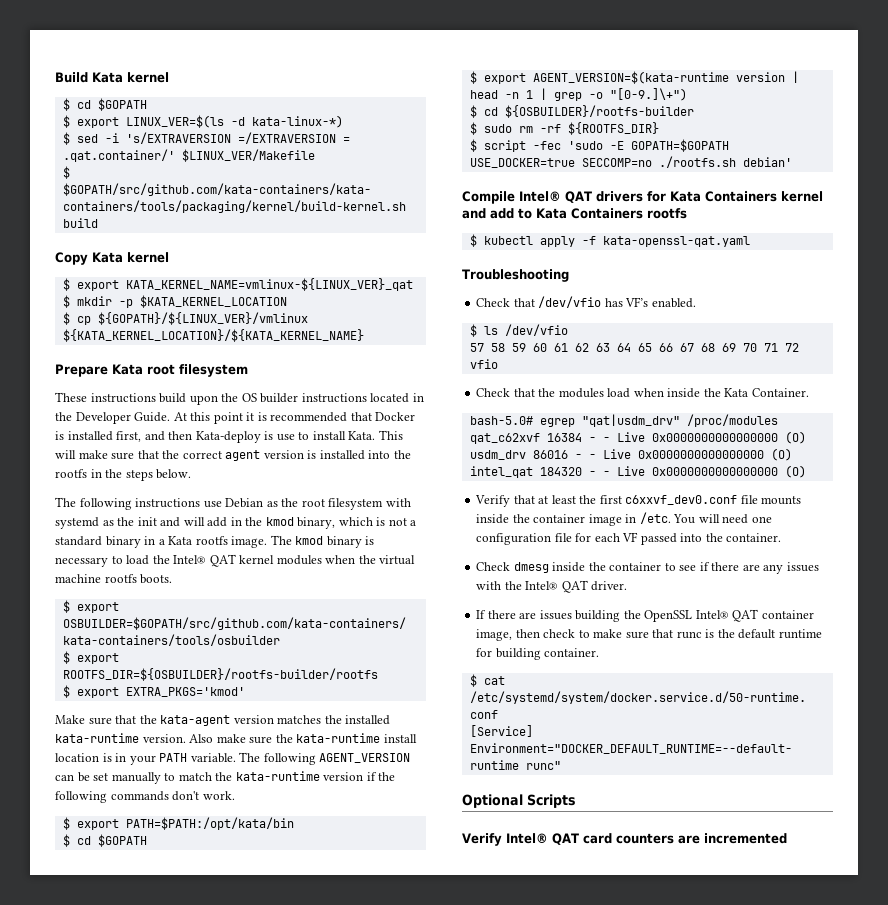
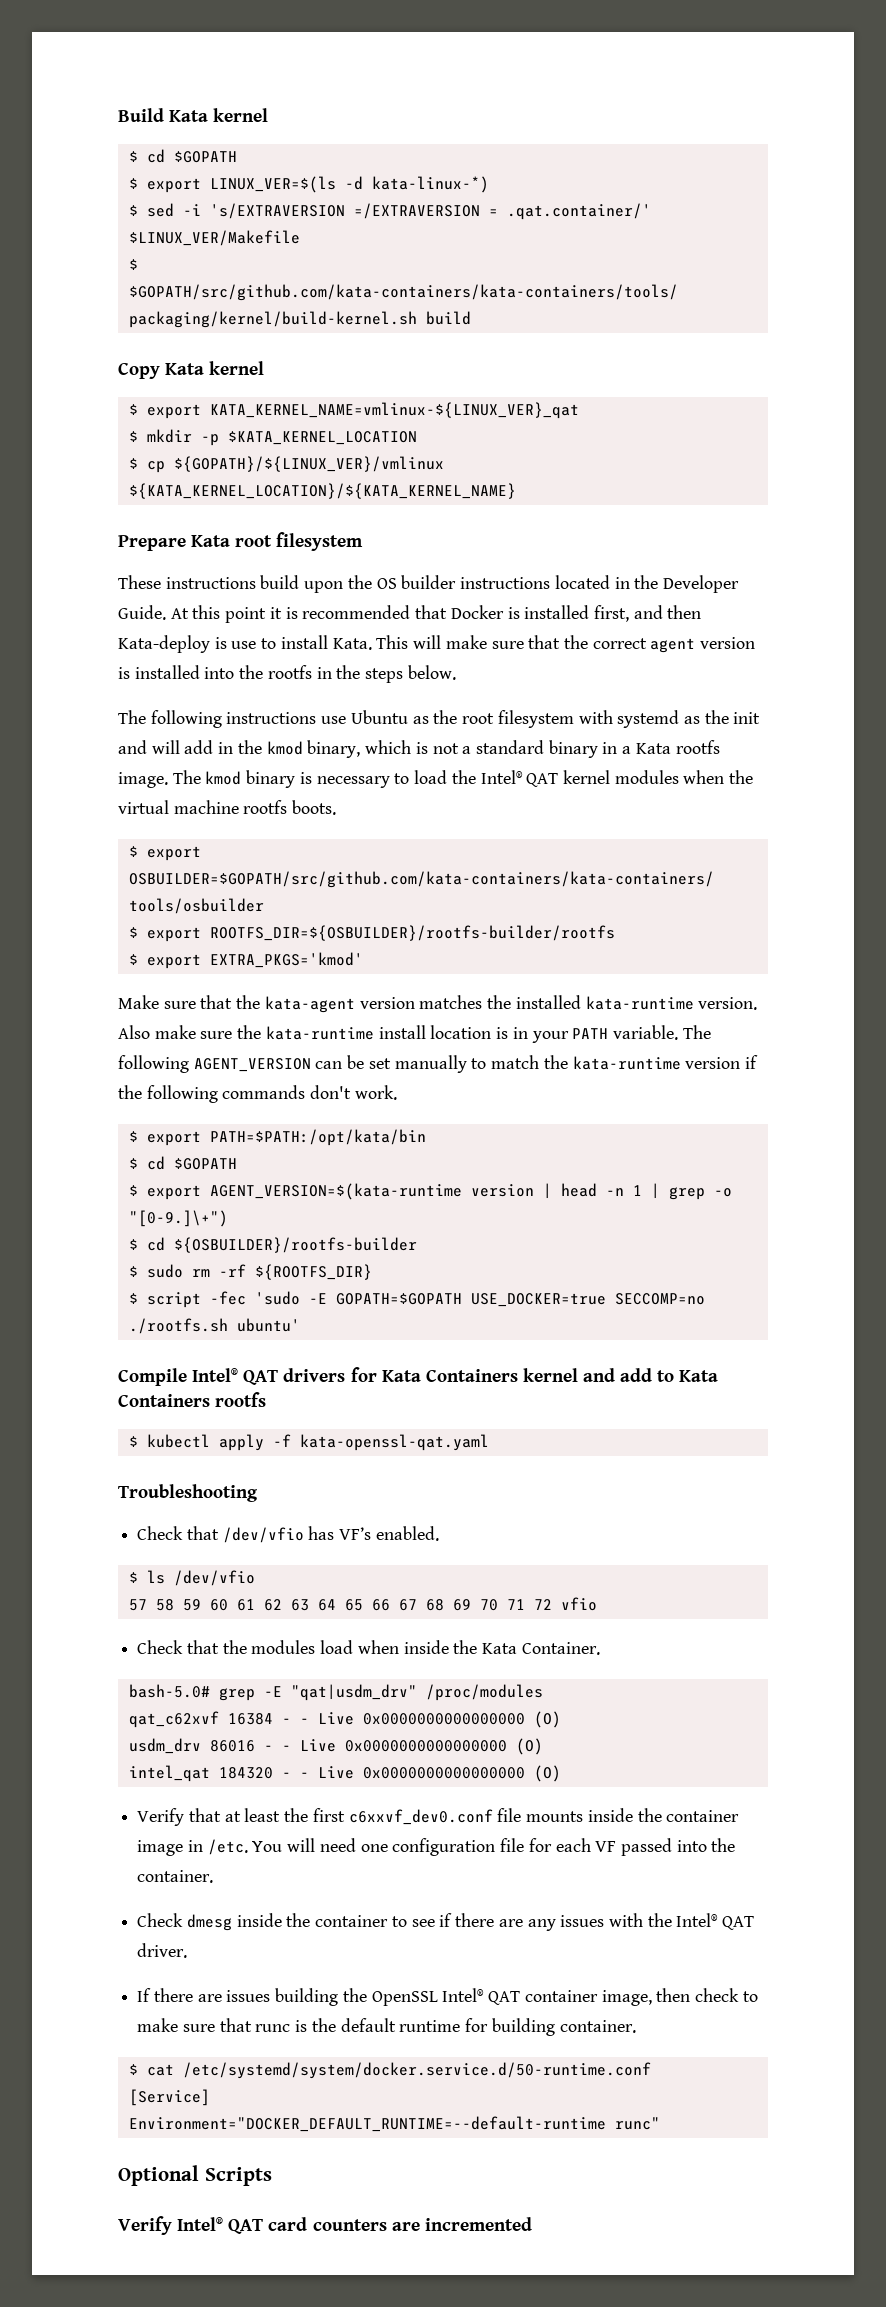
- The following instructions use Debian as the root filesystem with systemd as the init and will add in the kmod binary, which is not a standard binary in a Kata rootfs image.
+ The following instructions use Ubuntu as the root filesystem with systemd as the init and will add in the kmod binary, which is not a standard binary in a Kata rootfs image.
- $ script -fec 'sudo -E GOPATH=$GOPATH USE_DOCKER=true SECCOMP=no ./rootfs.sh debian'
+ $ script -fec 'sudo -E GOPATH=$GOPATH USE_DOCKER=true SECCOMP=no ./rootfs.sh ubuntu'
- bash-5.0# egrep "qat|usdm_drv" /proc/modules
+ bash-5.0# grep -E "qat|usdm_drv" /proc/modules

